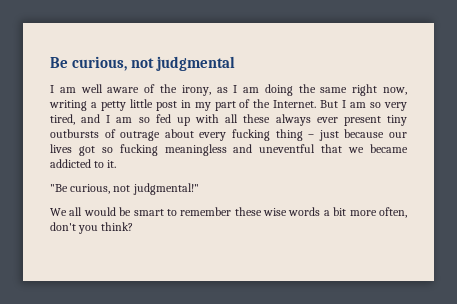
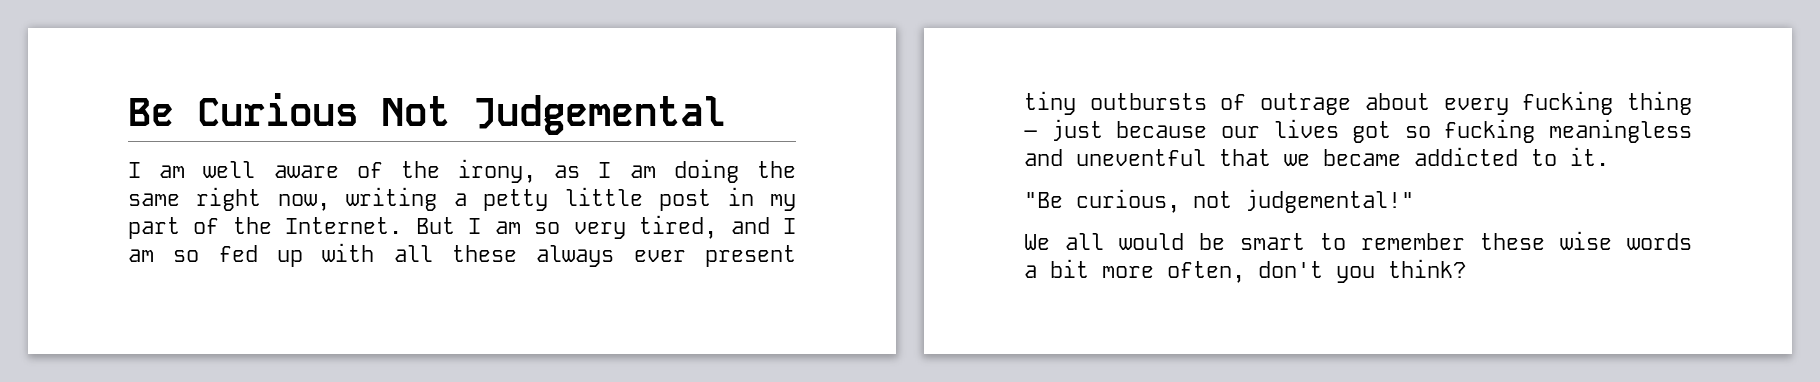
- Be curious, not judgmental
+ Be Curious Not Judgemental
- "Be curious, not judgmental!"
+ "Be curious, not judgemental!"

